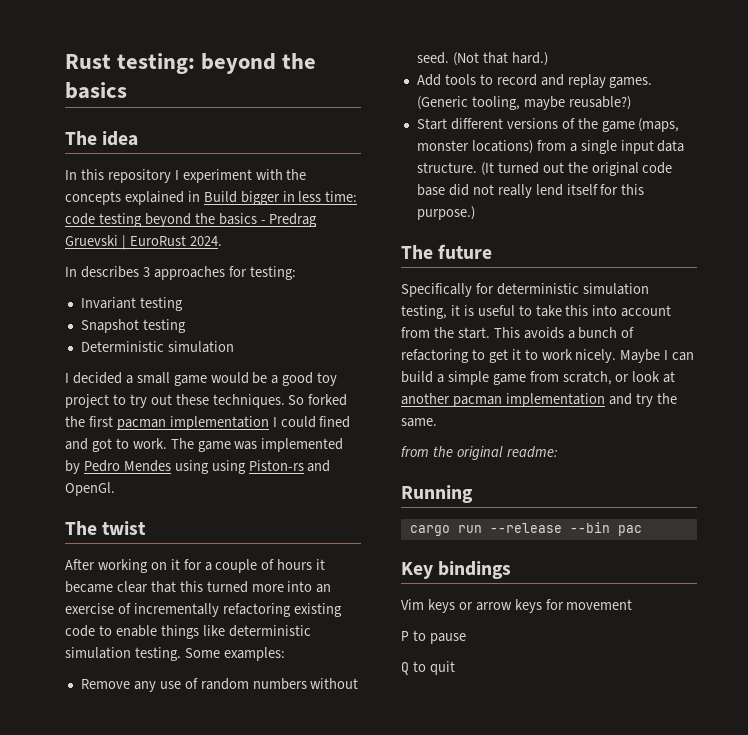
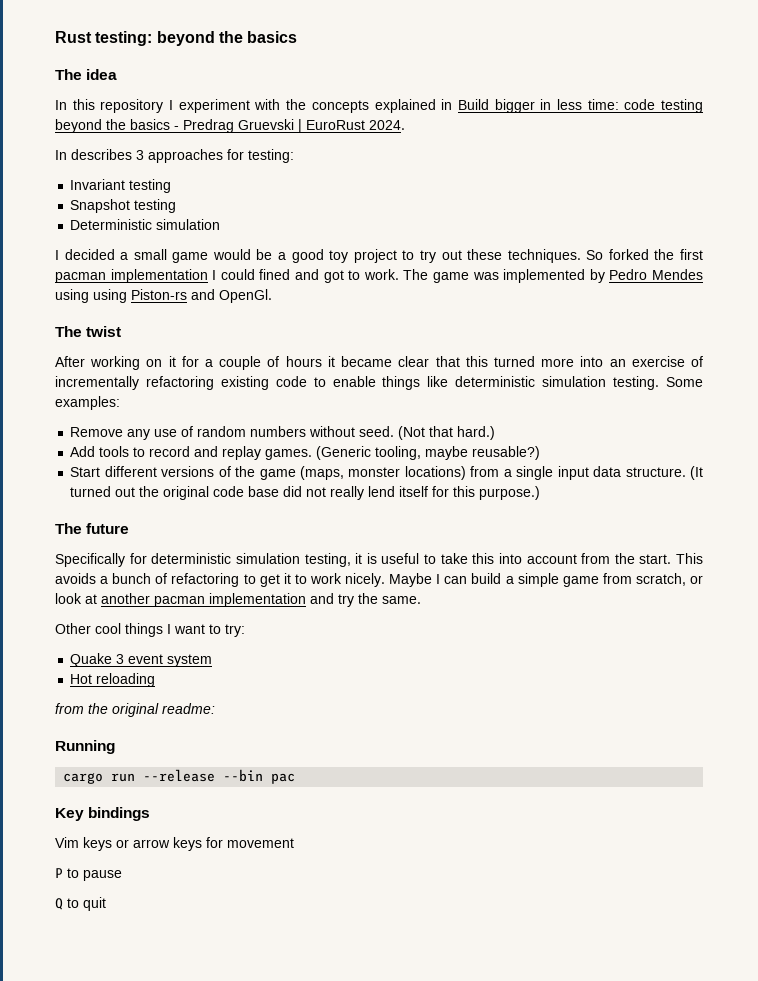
+ Other cool things I want to try:
+ Quake 3 event system
+ Hot reloading

